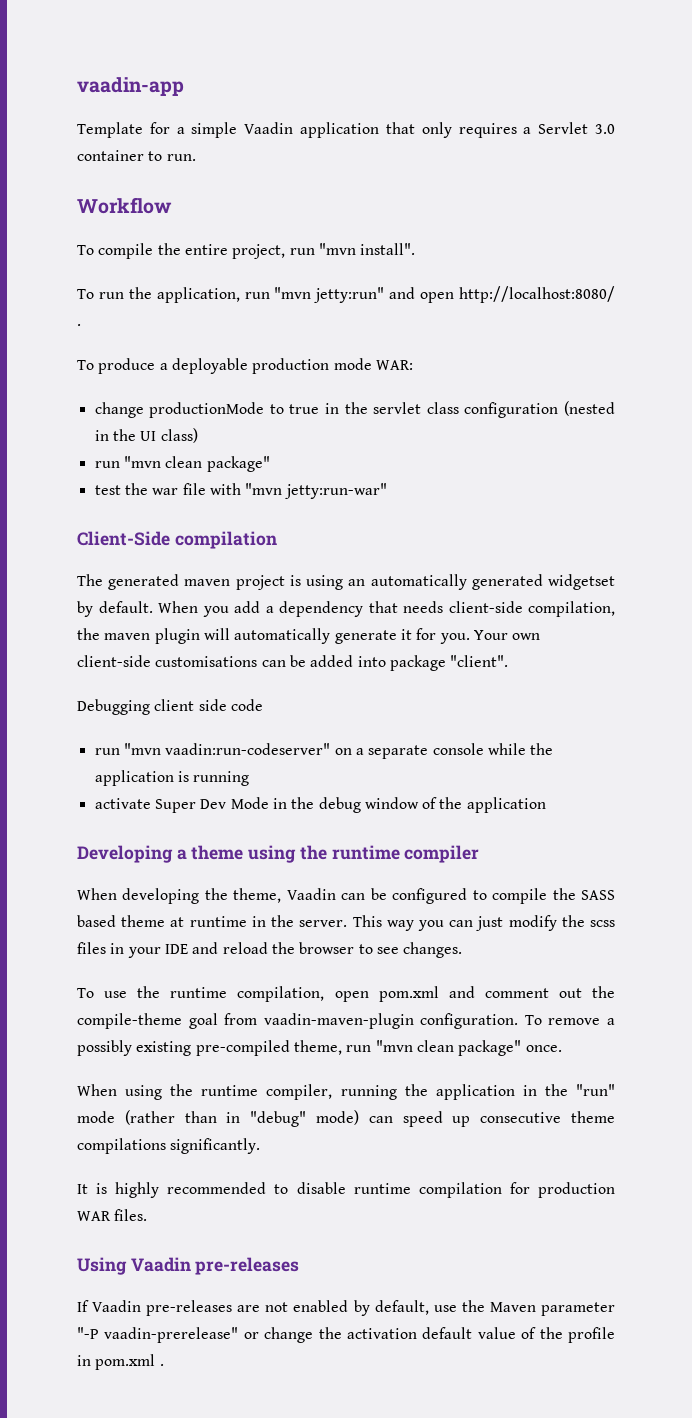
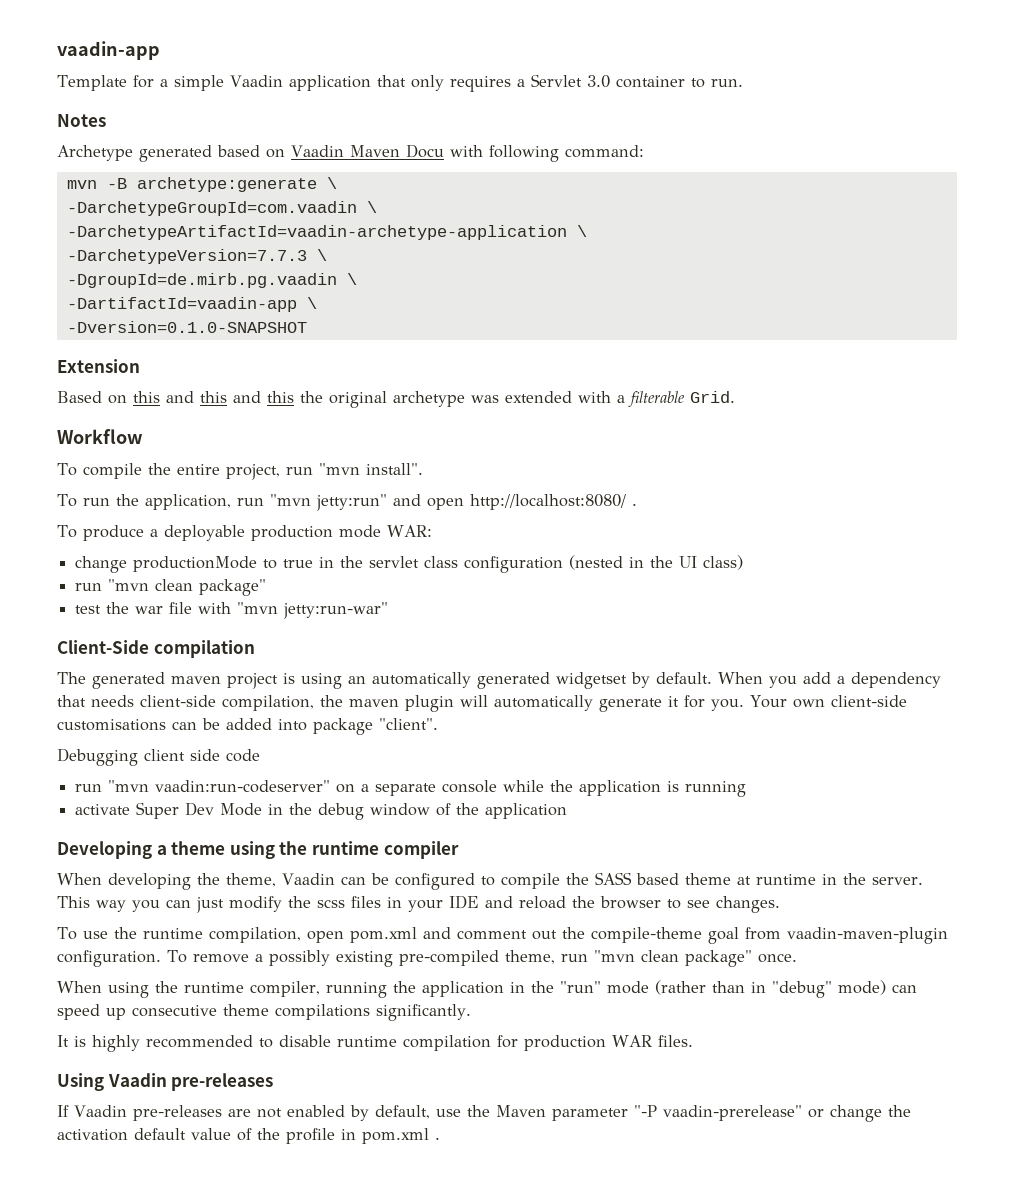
+ Notes
+ Archetype generated based on Vaadin Maven Docu with following command:
+ mvn -B archetype:generate \
+ -DarchetypeGroupId=com.vaadin \
+ -DarchetypeArtifactId=vaadin-archetype-application \
+ -DarchetypeVersion=7.7.3 \
+ -DgroupId=de.mirb.pg.vaadin \
+ -DartifactId=vaadin-app \
+ -Dversion=0.1.0-SNAPSHOT
+ Extension
+ Based on this and this and this the original archetype was extended with a filterable Grid.

